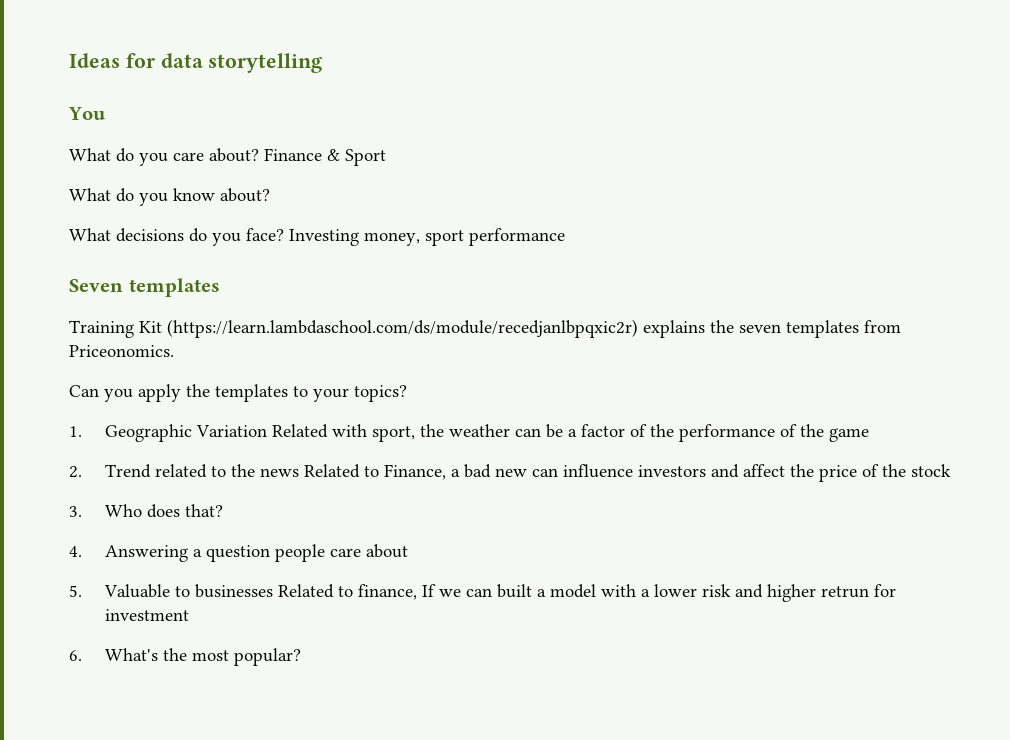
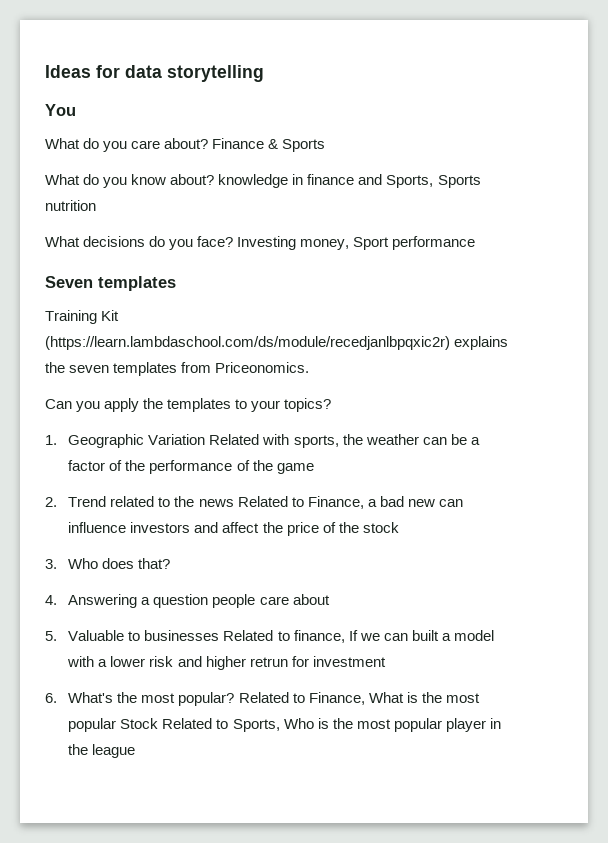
- Finance & Sport
+ Finance & Sports
- What do you know about?
+ What do you know about? knowledge in finance and Sports, Sports nutrition
- Investing money, sport performance
+ Investing money, Sport performance
- 1. Geographic Variation Related with sport, the weather can be a factor of the performance of the game
+ 1. Geographic Variation Related with sports, the weather can be a factor of the performance of the game
+ Related to Finance, What is the most popular Stock Related to Sports, Who is the most popular player in the league

